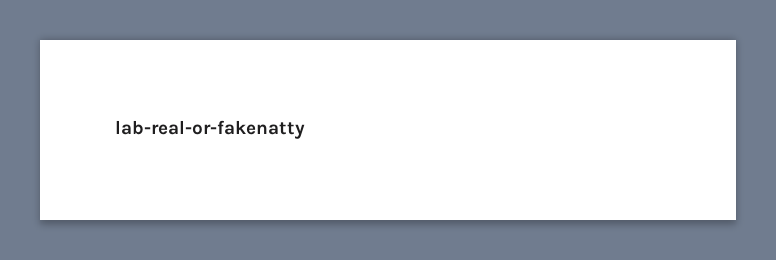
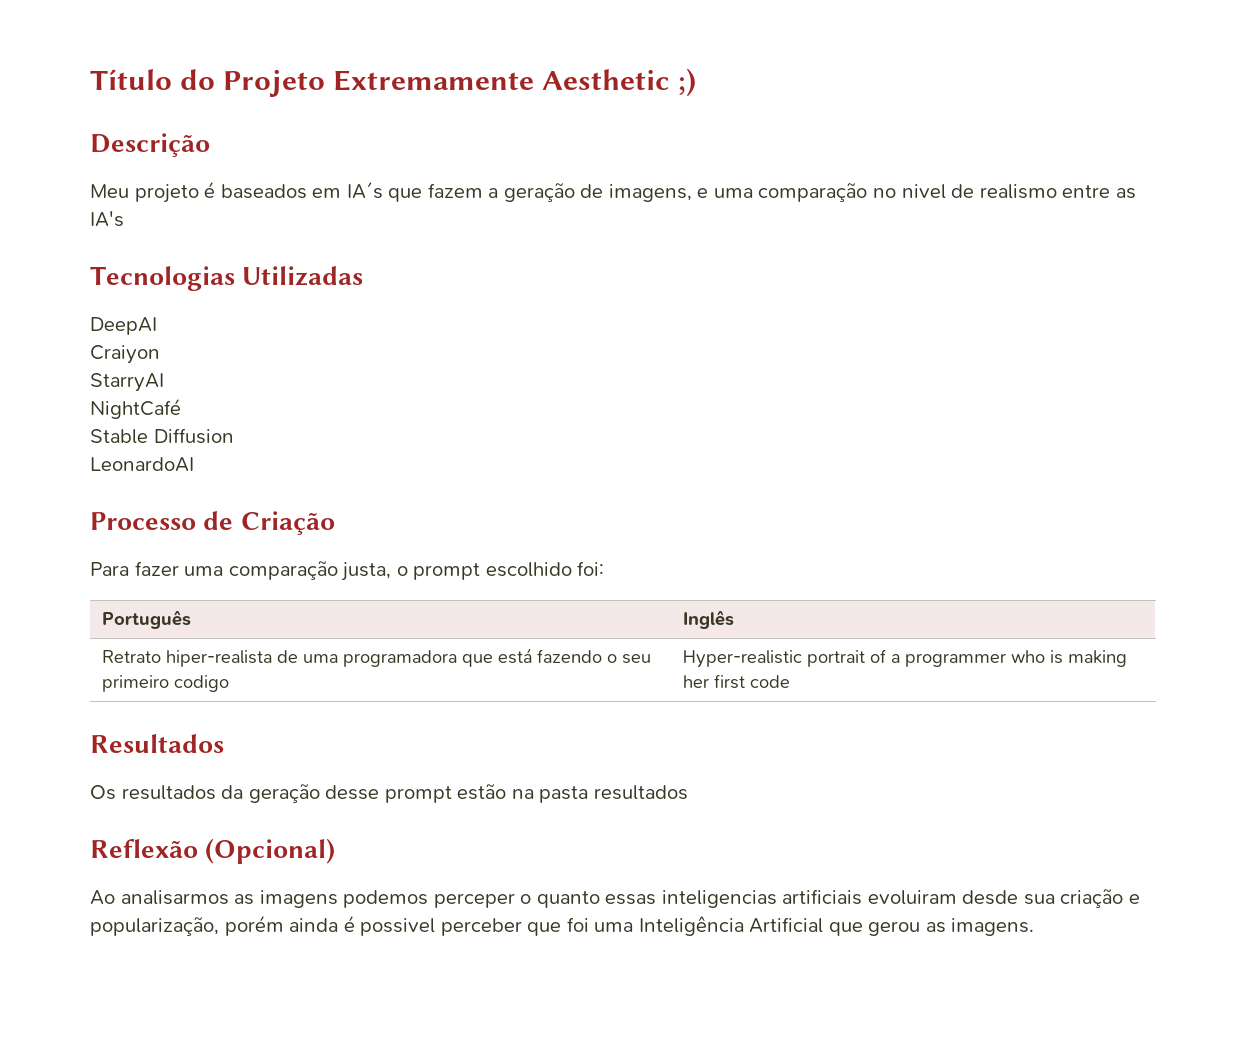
- lab-real-or-fakenatty
+ Título do Projeto Extremamente Aesthetic ;)
+ Descrição
+ Meu projeto é baseados em IA´s que fazem a geração de imagens, e uma comparação no nivel de realismo entre as IA's
+ Tecnologias Utilizadas
+ DeepAI
+ Craiyon
+ StarryAI
+ NightCafé
+ Stable Diffusion
+ LeonardoAI
+ Processo de Criação
+ Para fazer uma comparação justa, o prompt escolhido foi:
+ Português | Inglês
+ Retrato hiper-realista de uma programadora que está fazendo o seu primeiro codigo | Hyper-realistic portrait of a programmer who is making her first code
+ Resultados
+ Os resultados da geração desse prompt estão na pasta resultados
+ Reflexão (Opcional)
+ Ao analisarmos as imagens podemos perceper o quanto essas inteligencias artificiais evoluiram desde sua criação e popularização, porém ainda é possivel perceber que foi uma Inteligência Artificial que gerou as imagens.

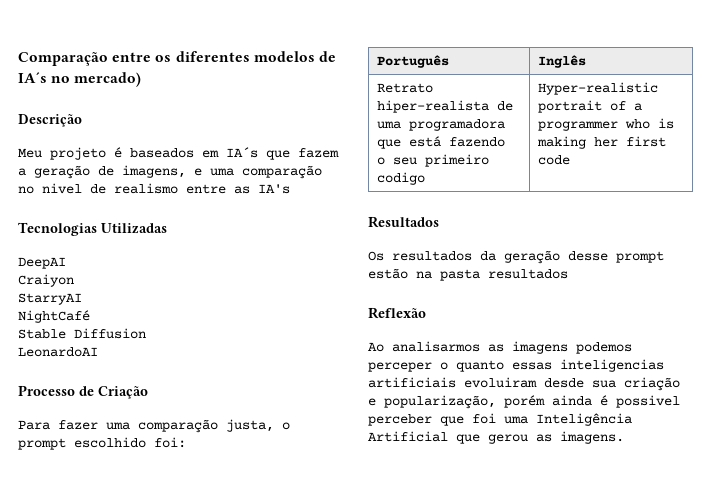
- Título do Projeto Extremamente Aesthetic ;)
+ Comparação entre os diferentes modelos de IA´s no mercado)
- Reflexão (Opcional)
+ Reflexão

